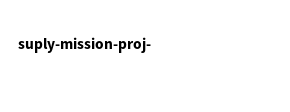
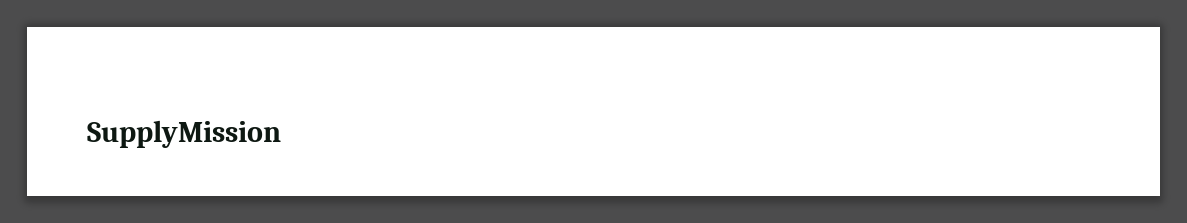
- suply-mission-proj-
+ SupplyMission

